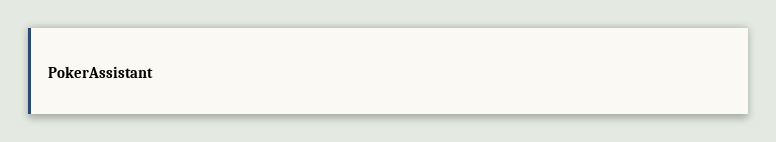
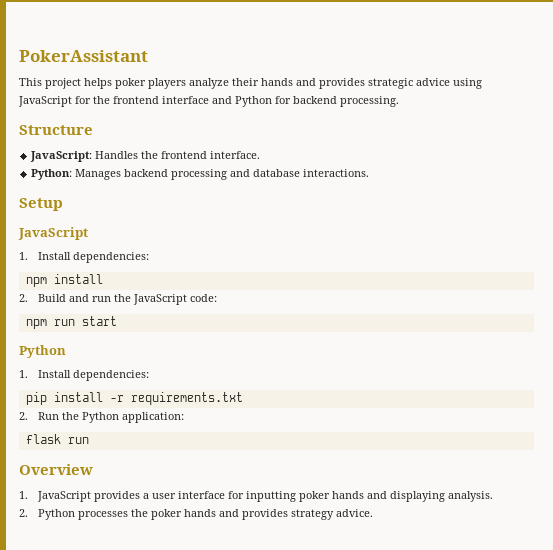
+ This project helps poker players analyze their hands and provides strategic advice using JavaScript for the frontend interface and Python for backend processing.
+ Structure
+ JavaScript: Handles the frontend interface.
+ Python: Manages backend processing and database interactions.
+ Setup
+ JavaScript
+ 1. Install dependencies:
+ npm install
+ 2. Build and run the JavaScript code:
+ npm run start
+ Python
+ 1. Install dependencies:
+ pip install -r requirements.txt
+ 2. Run the Python application:
+ flask run
+ Overview
+ 1. JavaScript provides a user interface for inputting poker hands and displaying analysis.
+ 2. Python processes the poker hands and provides strategy advice.

